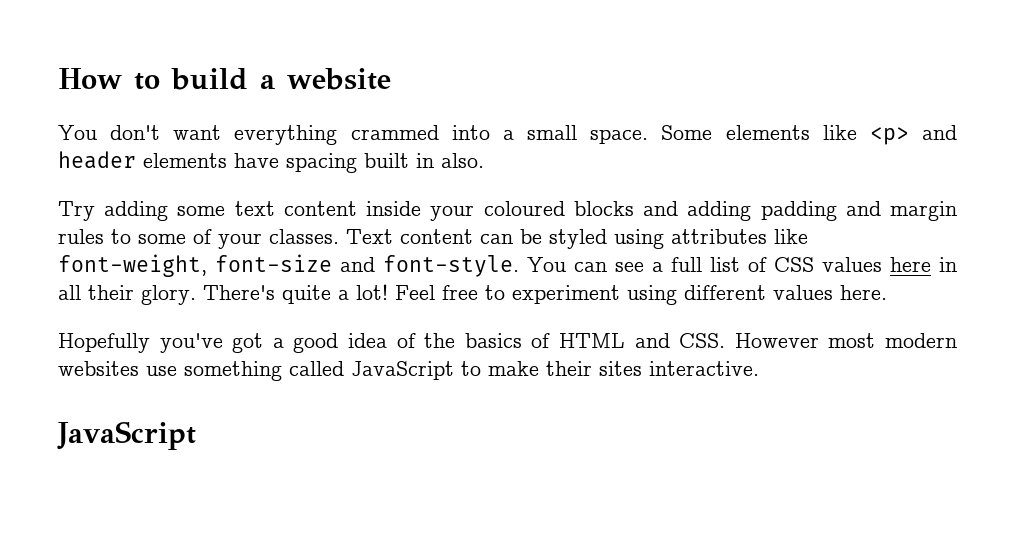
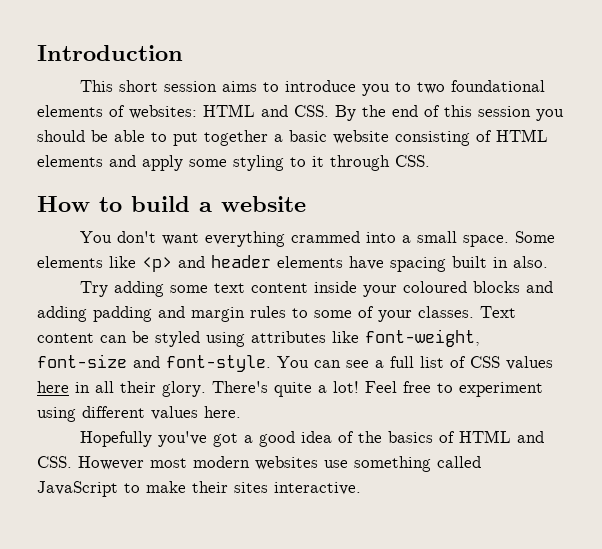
+ Introduction
+ This short session aims to introduce you to two foundational elements of websites: HTML and CSS. By the end of this session you should be able to put together a basic website consisting of HTML elements and apply some styling to it through CSS.
  Hopefully you've got a good idea of the basics of HTML and CSS. However most modern websites use something called JavaScript to make their sites interactive.
- JavaScript

